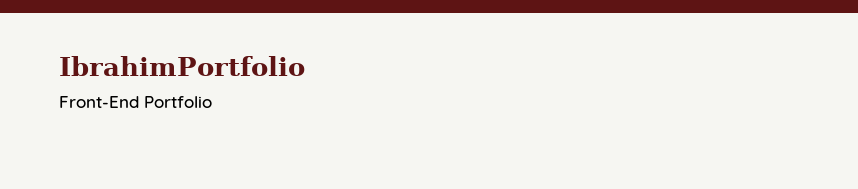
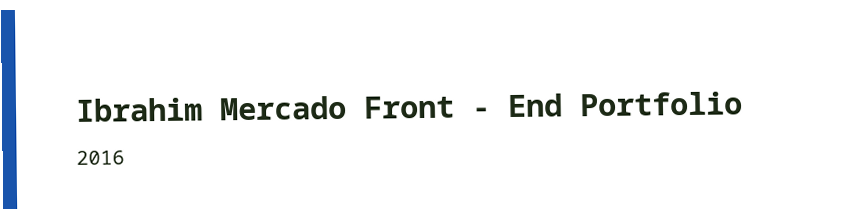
- IbrahimPortfolio
- Front-End Portfolio
+ Ibrahim Mercado Front - End Portfolio
+ 2016

